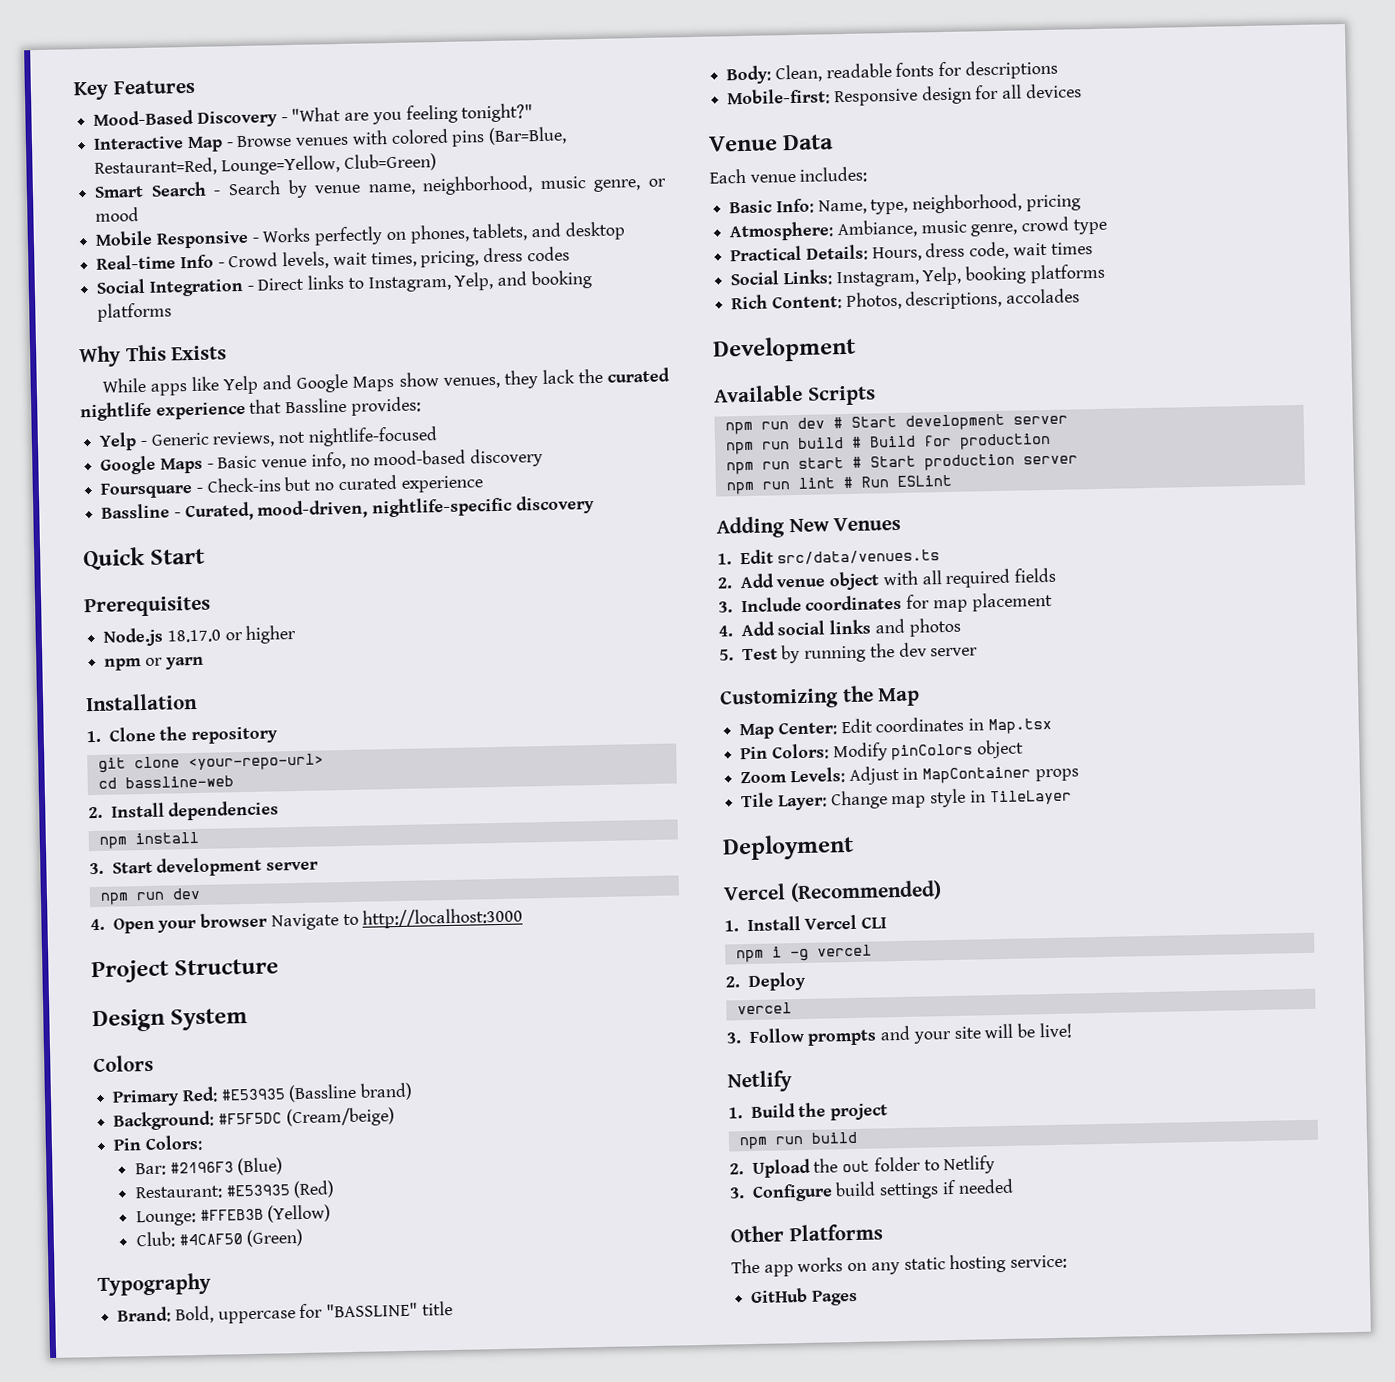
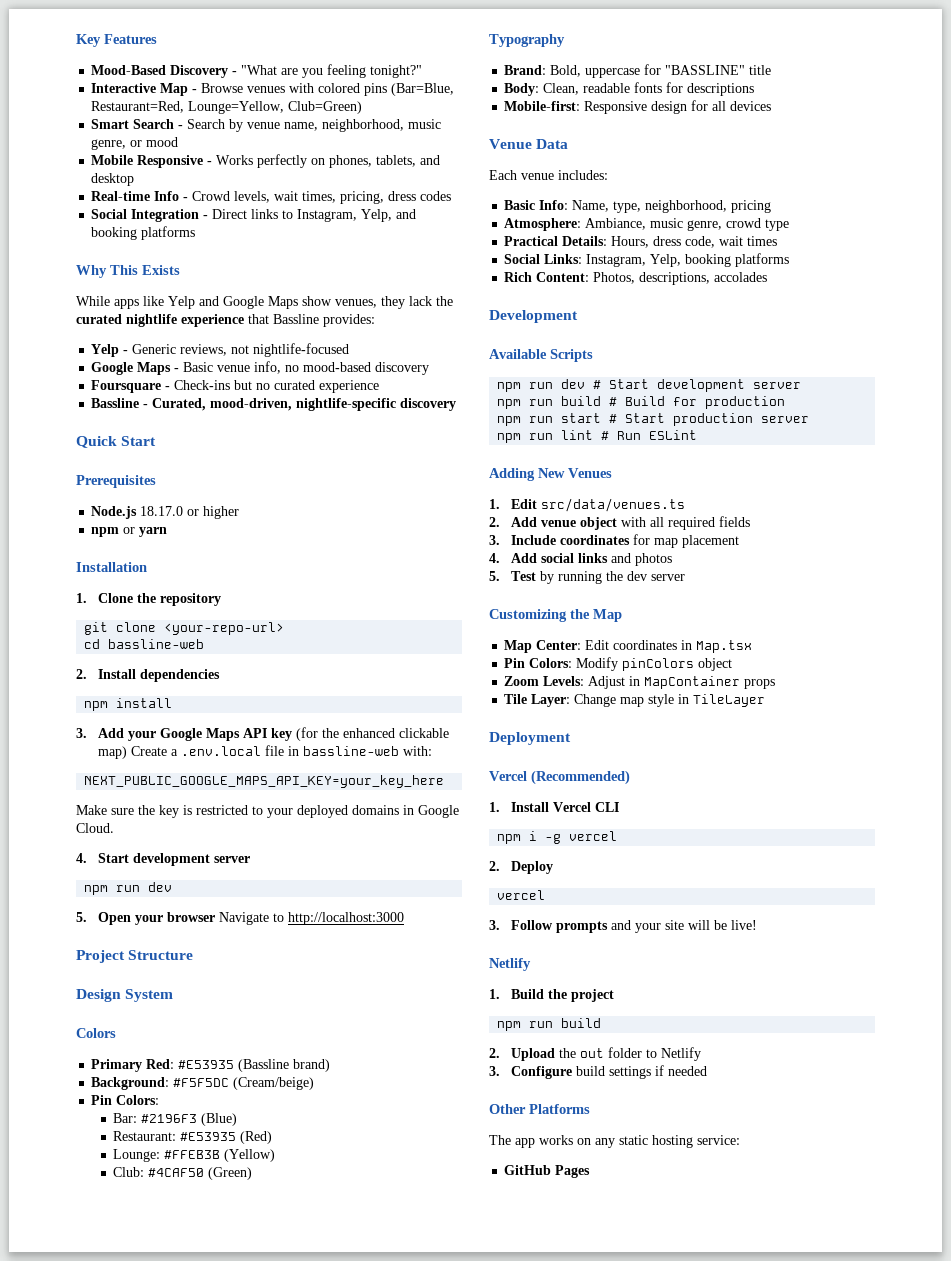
- 3. Start development server
+ 3. Add your Google Maps API key (for the enhanced clickable map) Create a .env.local file in bassline-web with:
+ NEXT_PUBLIC_GOOGLE_MAPS_API_KEY=your_key_here
+ Make sure the key is restricted to your deployed domains in Google Cloud.
+ 4. Start development server
- 4. Open your browser Navigate to http://localhost:3000
+ 5. Open your browser Navigate to http://localhost:3000

